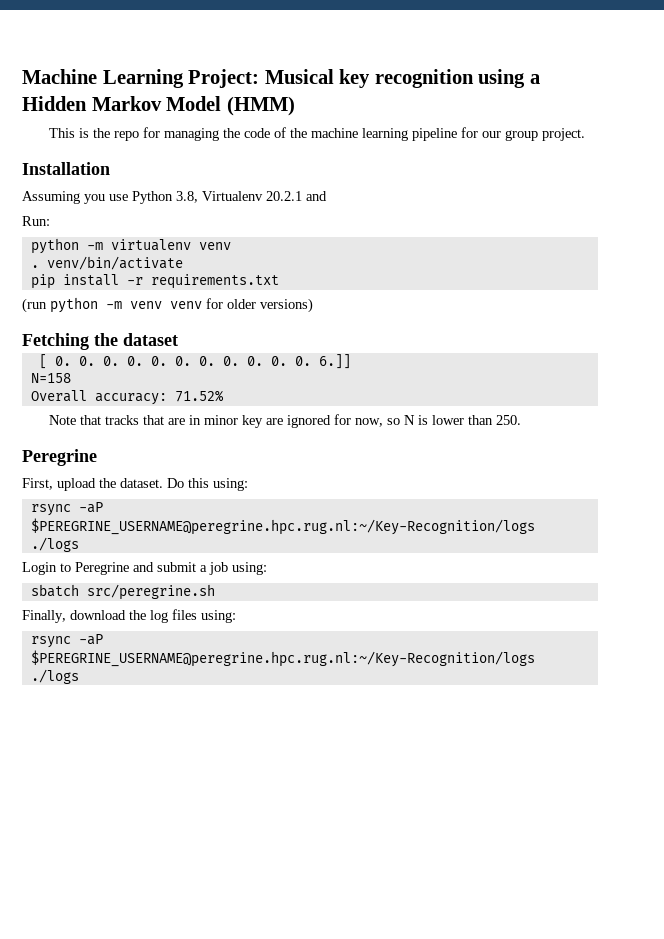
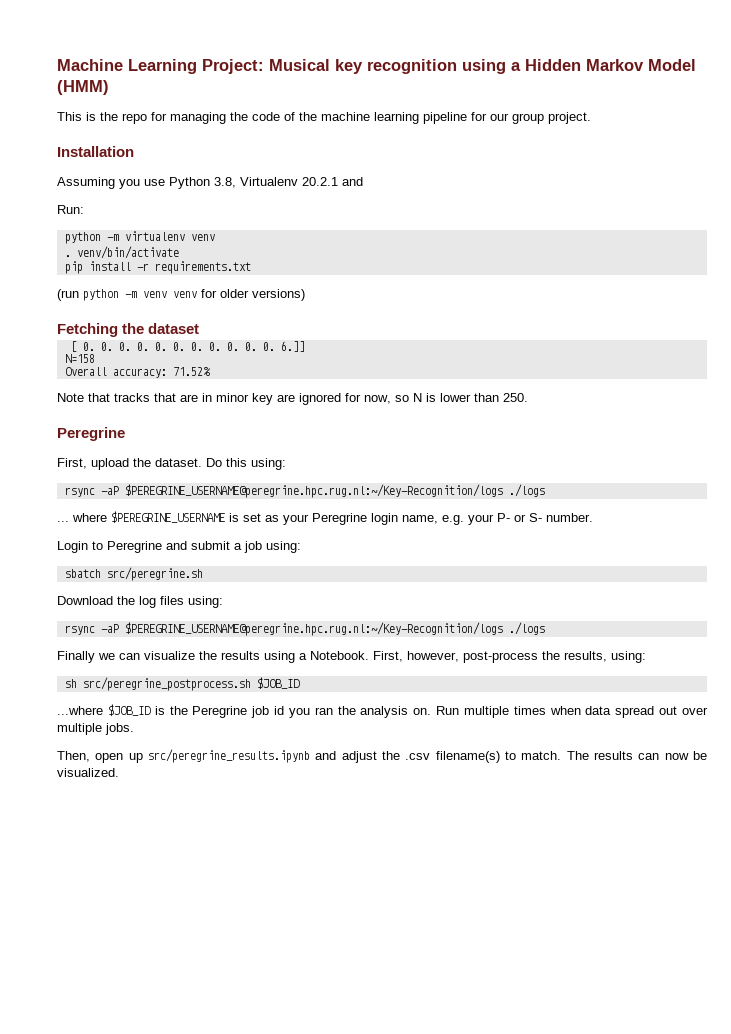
+ ... where $PEREGRINE_USERNAME is set as your Peregrine login name, e.g. your P- or S- number.
- Finally, download the log files using:
+ Download the log files using:
+ Finally we can visualize the results using a Notebook. First, however, post-process the results, using:
+ sh src/peregrine_postprocess.sh $JOB_ID
+ ...where $JOB_ID is the Peregrine job id you ran the analysis on. Run multiple times when data spread out over multiple jobs.
+ Then, open up src/peregrine_results.ipynb and adjust the .csv filename(s) to match. The results can now be visualized.

